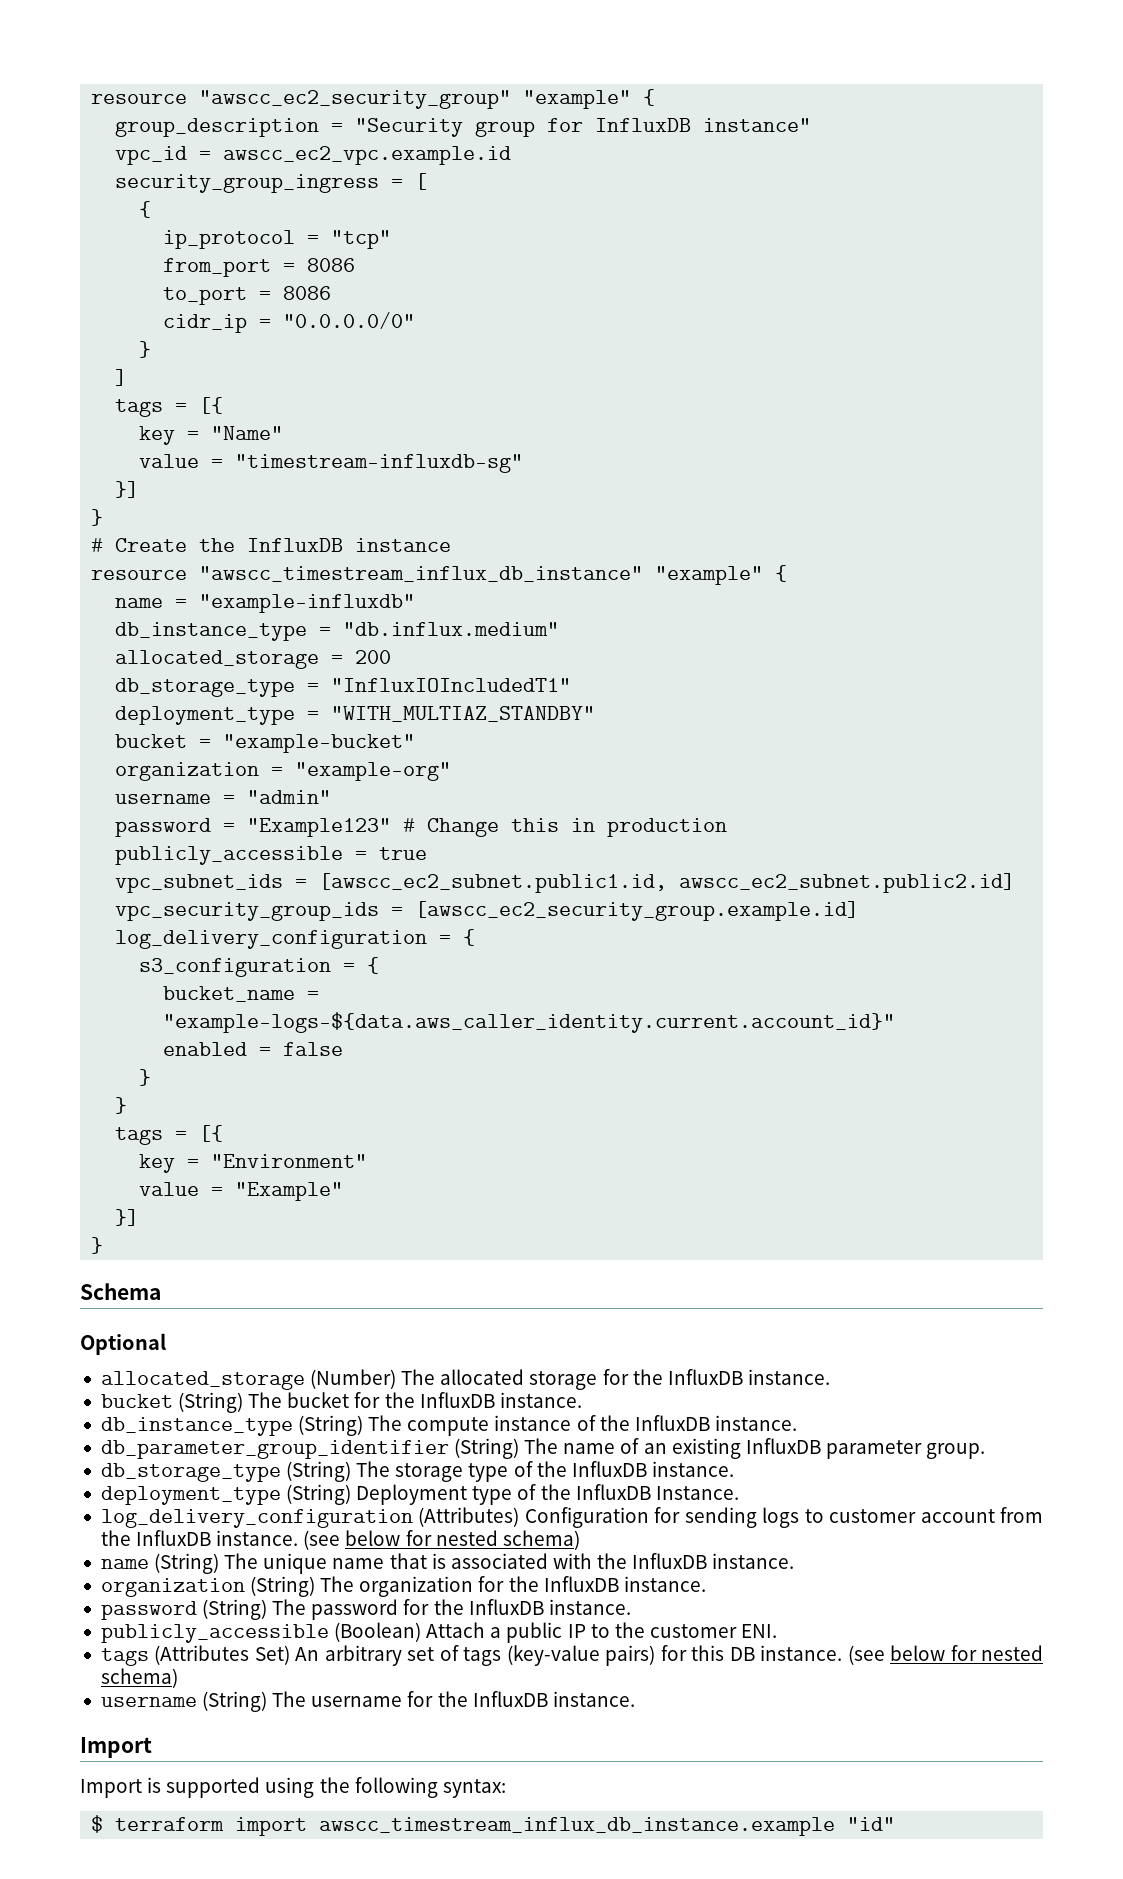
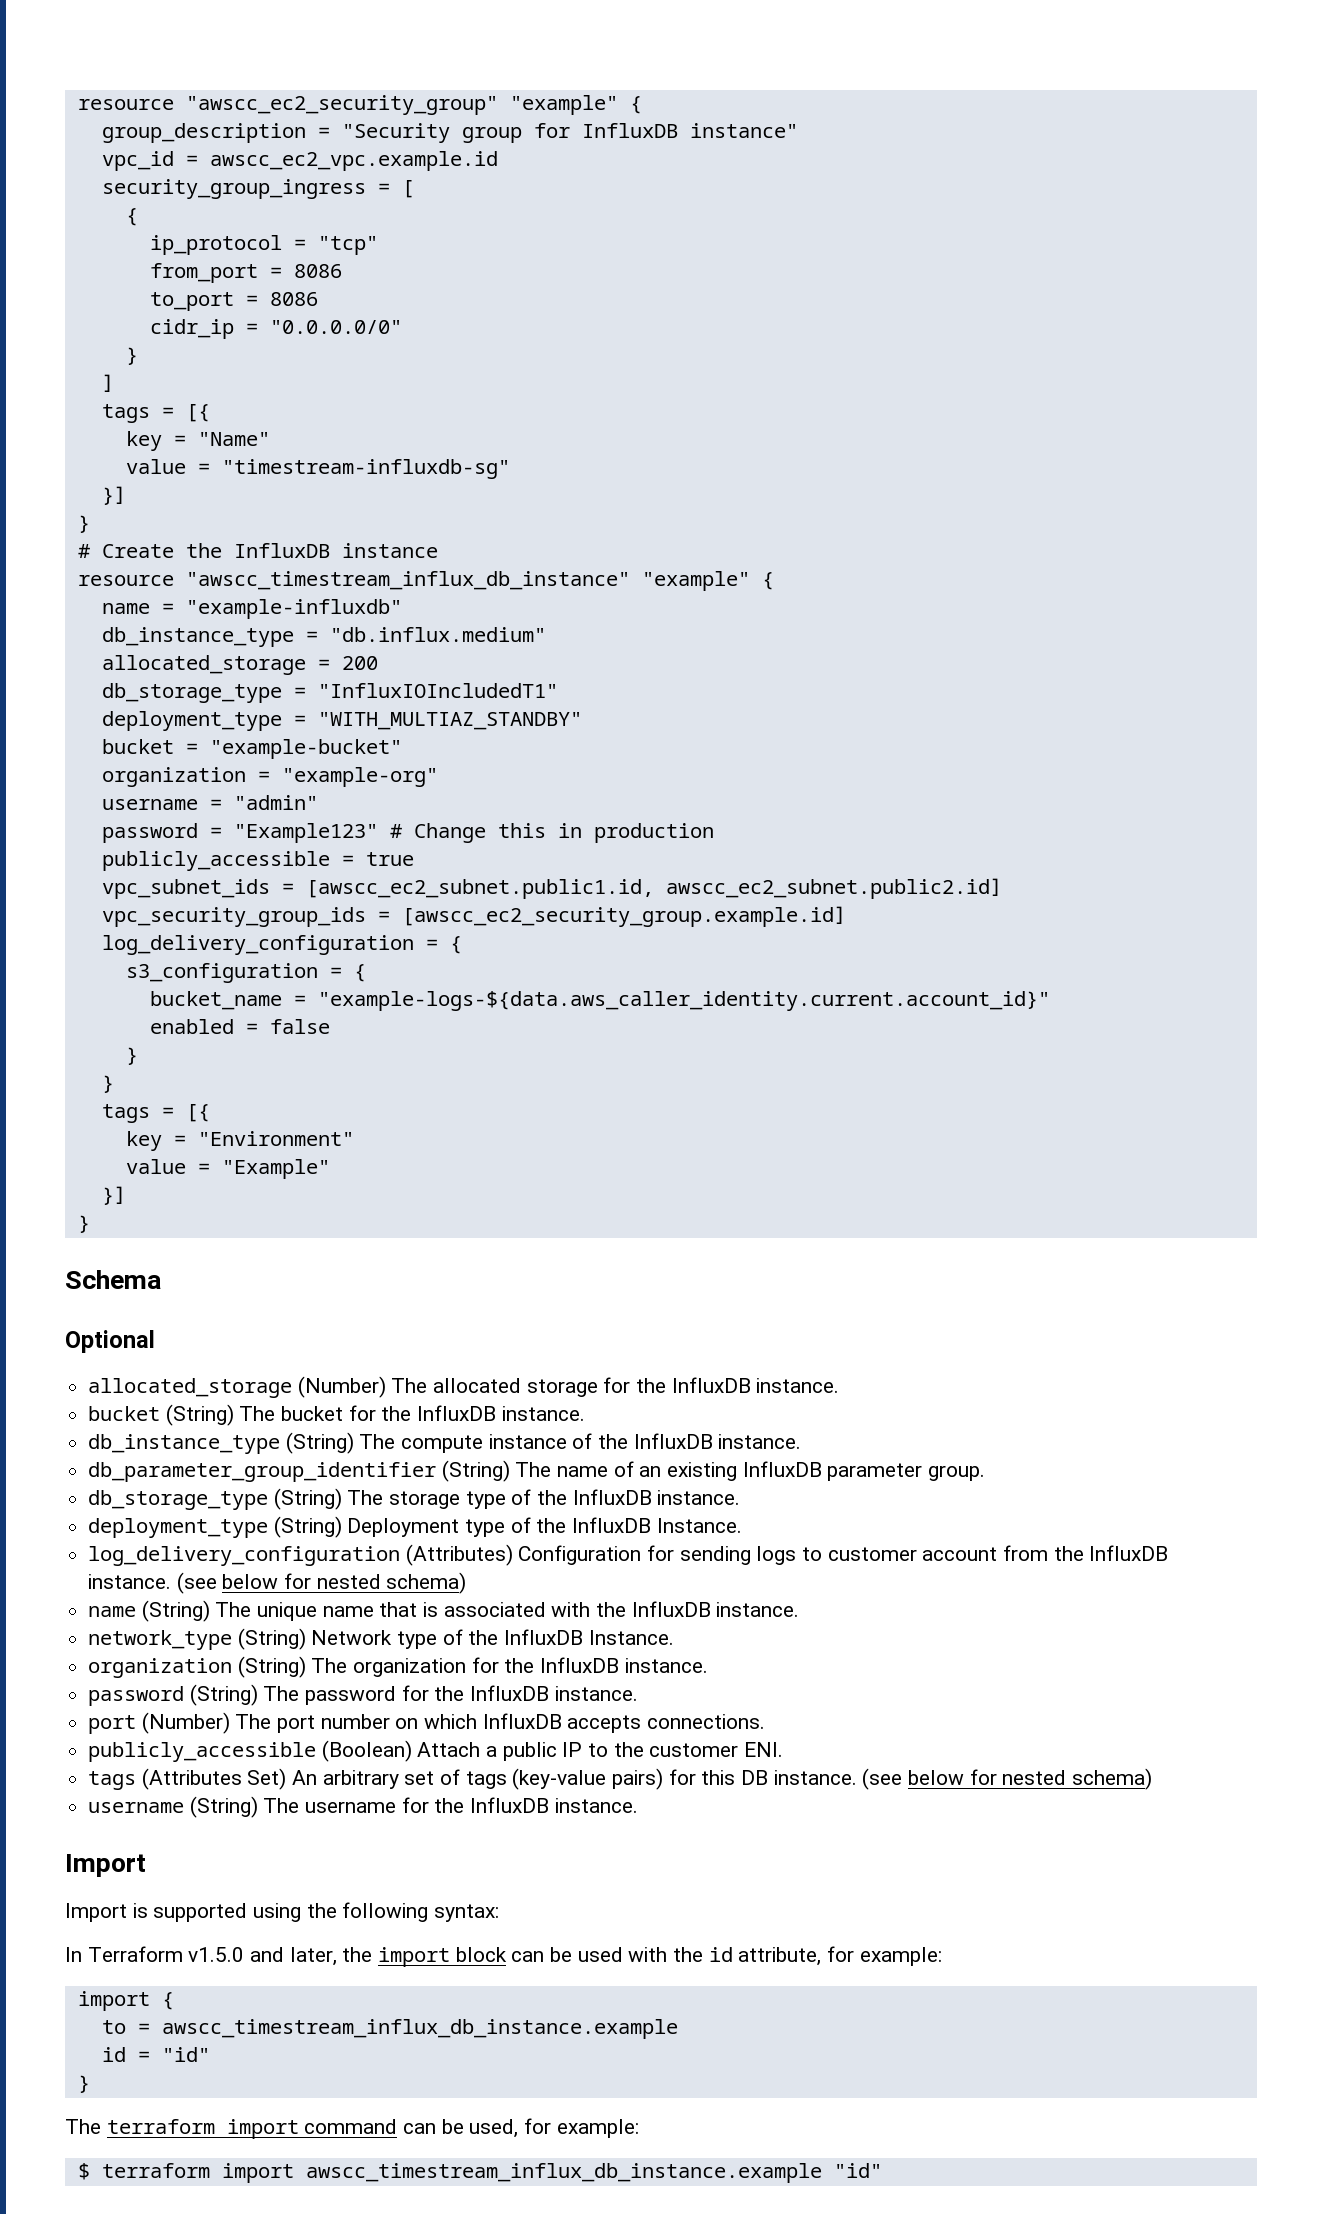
+ network_type (String) Network type of the InfluxDB Instance.
+ port (Number) The port number on which InfluxDB accepts connections.
+ In Terraform v1.5.0 and later, the import block can be used with the id attribute, for example:
+ import {
+ to = awscc_timestream_influx_db_instance.example
+ id = "id"
+ }
+ The terraform import command can be used, for example:

